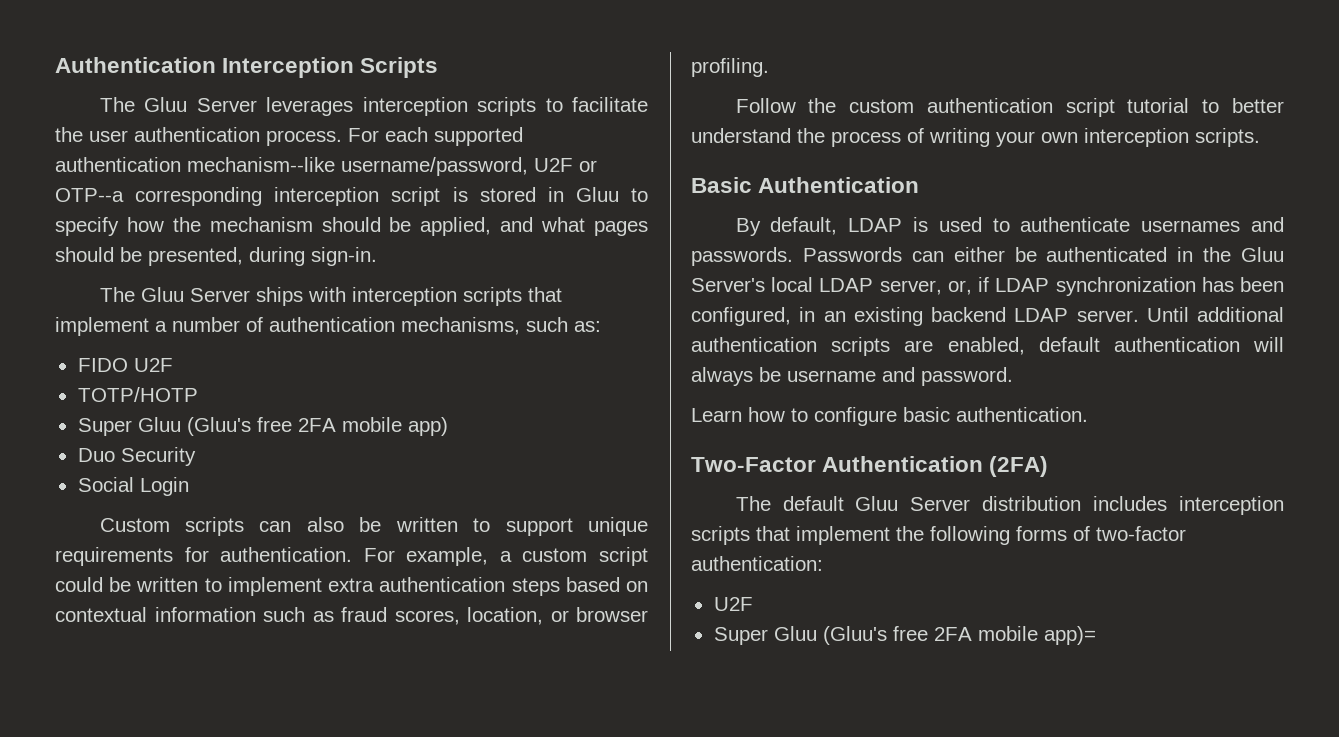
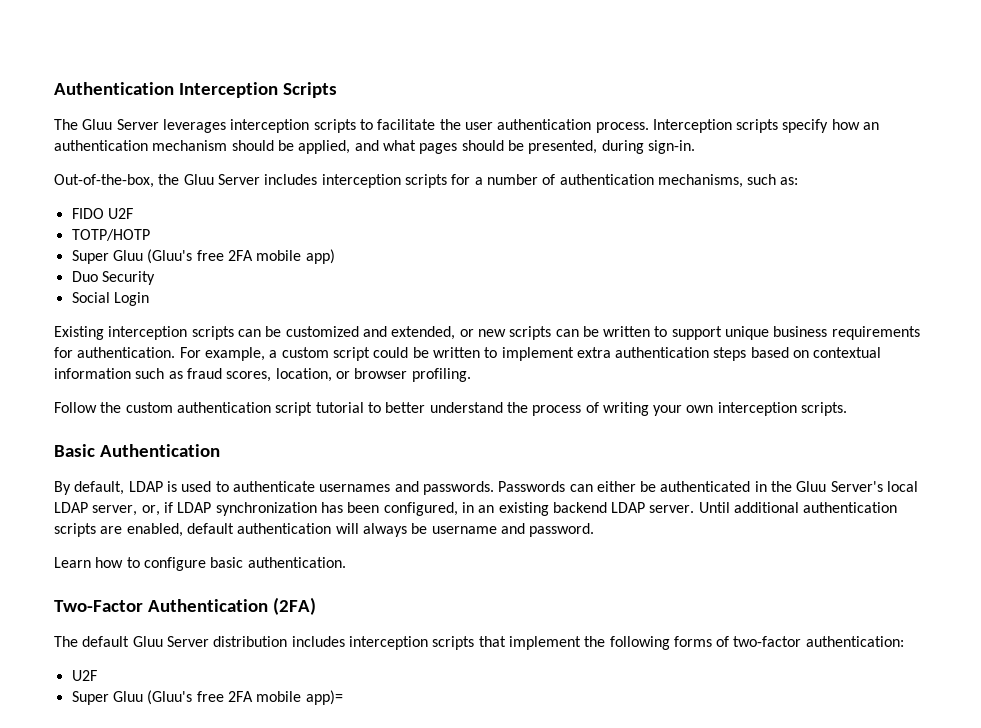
- For each supported authentication mechanism--like username/password, U2F or OTP--a corresponding interception script is stored in Gluu to specify how the mechanism should be applied, and what pages should be presented, during sign-in.
+ Interception scripts specify how an authentication mechanism should be applied, and what pages should be presented, during sign-in.
- The Gluu Server ships with interception scripts that implement a number of authentication mechanisms, such as:
+ Out-of-the-box, the Gluu Server includes interception scripts for a number of authentication mechanisms, such as:
- Custom scripts can also be written to support unique requirements for authentication.
+ Existing interception scripts can be customized and extended, or new scripts can be written to support unique business requirements for authentication.

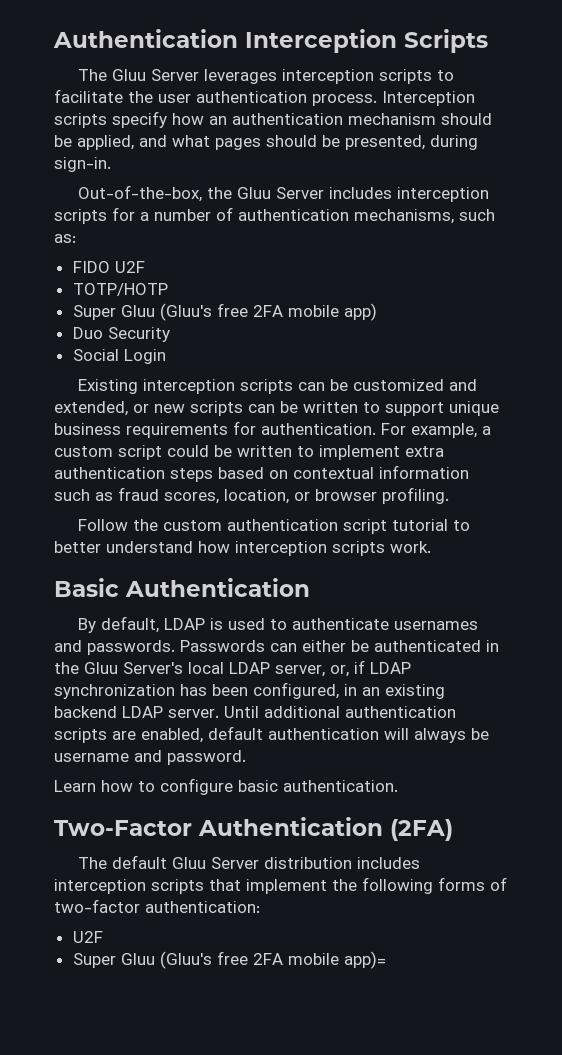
- Follow the custom authentication script tutorial to better understand the process of writing your own interception scripts.
+ Follow the custom authentication script tutorial to better understand how interception scripts work.

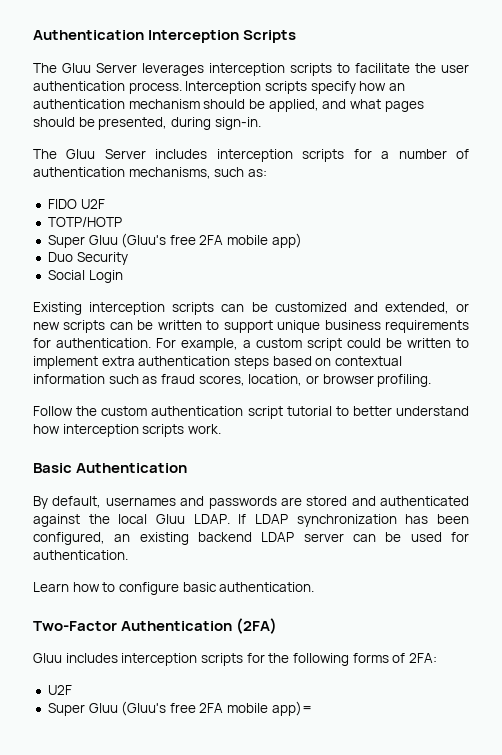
- Out-of-the-box, the Gluu Server includes interception scripts for a number of authentication mechanisms, such as:
+ The Gluu Server includes interception scripts for a number of authentication mechanisms, such as:
- By default, LDAP is used to authenticate usernames and passwords. Passwords can either be authenticated in the Gluu Server's local LDAP server, or, if LDAP synchronization has been configured, in an existing backend LDAP server. Until additional authentication scripts are enabled, default authentication will always be username and password.
+ By default, usernames and passwords are stored and authenticated against the local Gluu LDAP. If LDAP synchronization has been configured, an existing backend LDAP server can be used for authentication.
- The default Gluu Server distribution includes interception scripts that implement the following forms of two-factor authentication:
+ Gluu includes interception scripts for the following forms of 2FA:

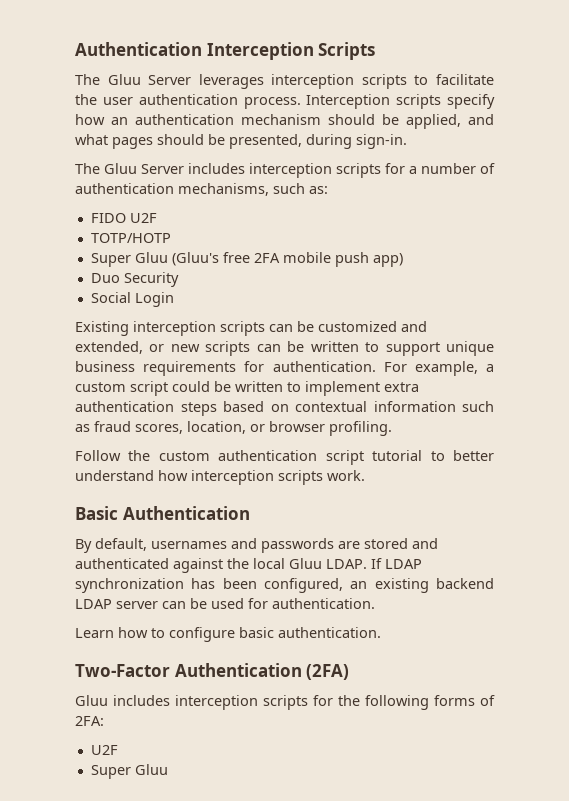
- Super Gluu (Gluu's free 2FA mobile app)
+ Super Gluu (Gluu's free 2FA mobile push app)
  Gluu includes interception scripts for the following forms of 2FA:
  U2F
- Super Gluu (Gluu's free 2FA mobile app)=
+ Super Gluu

